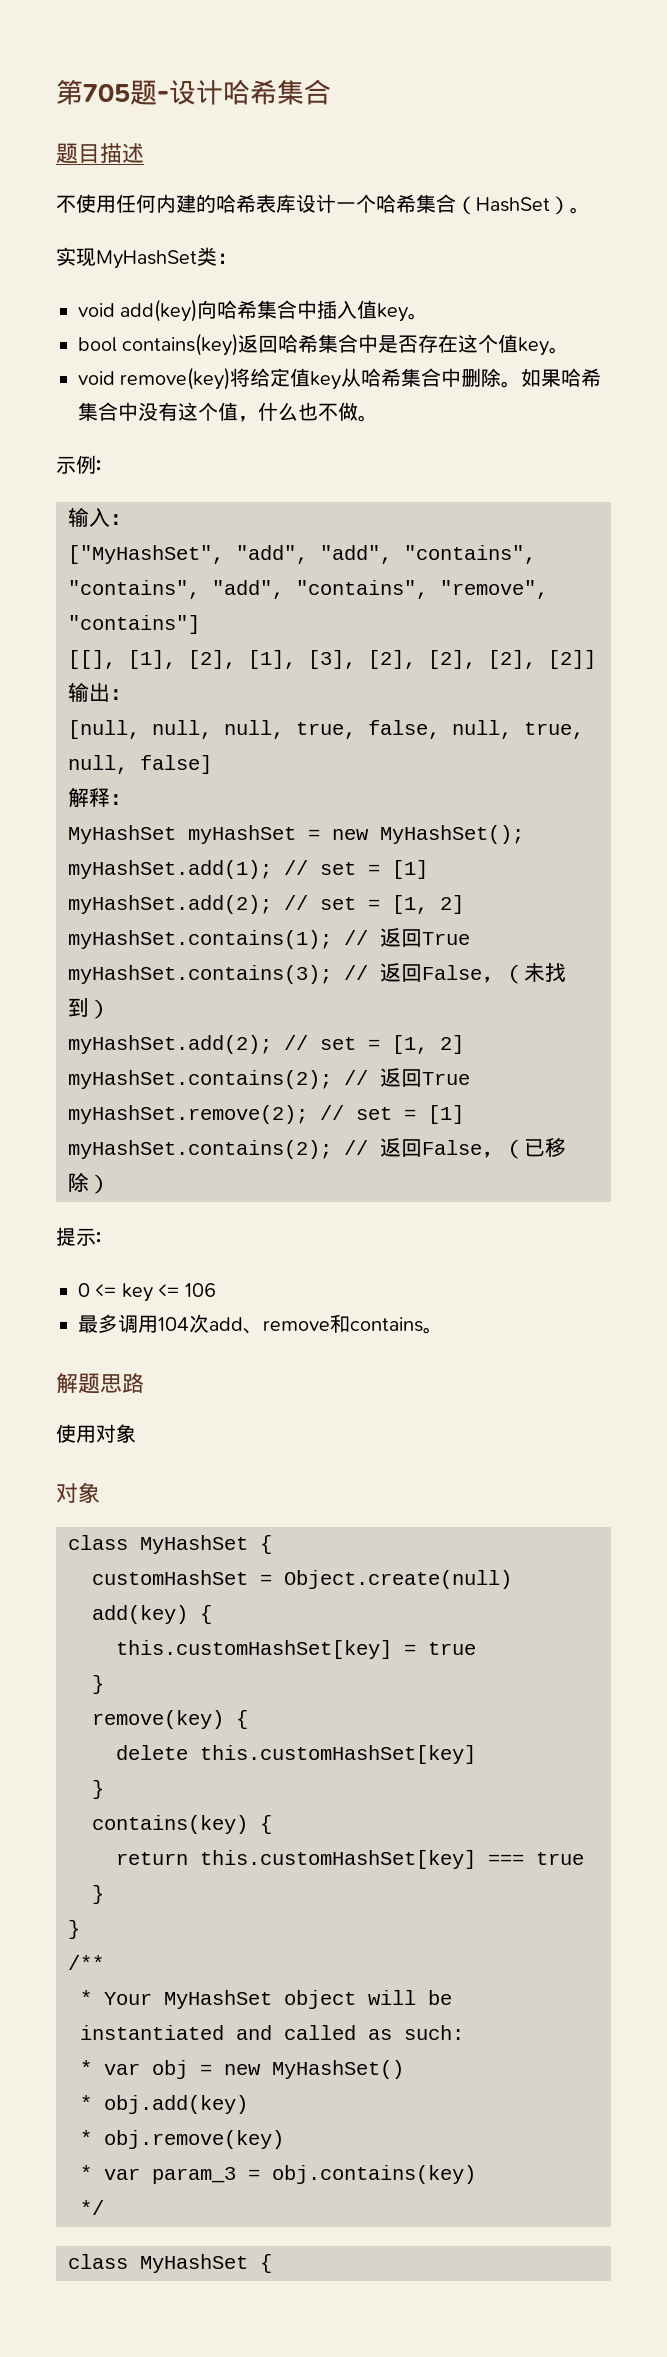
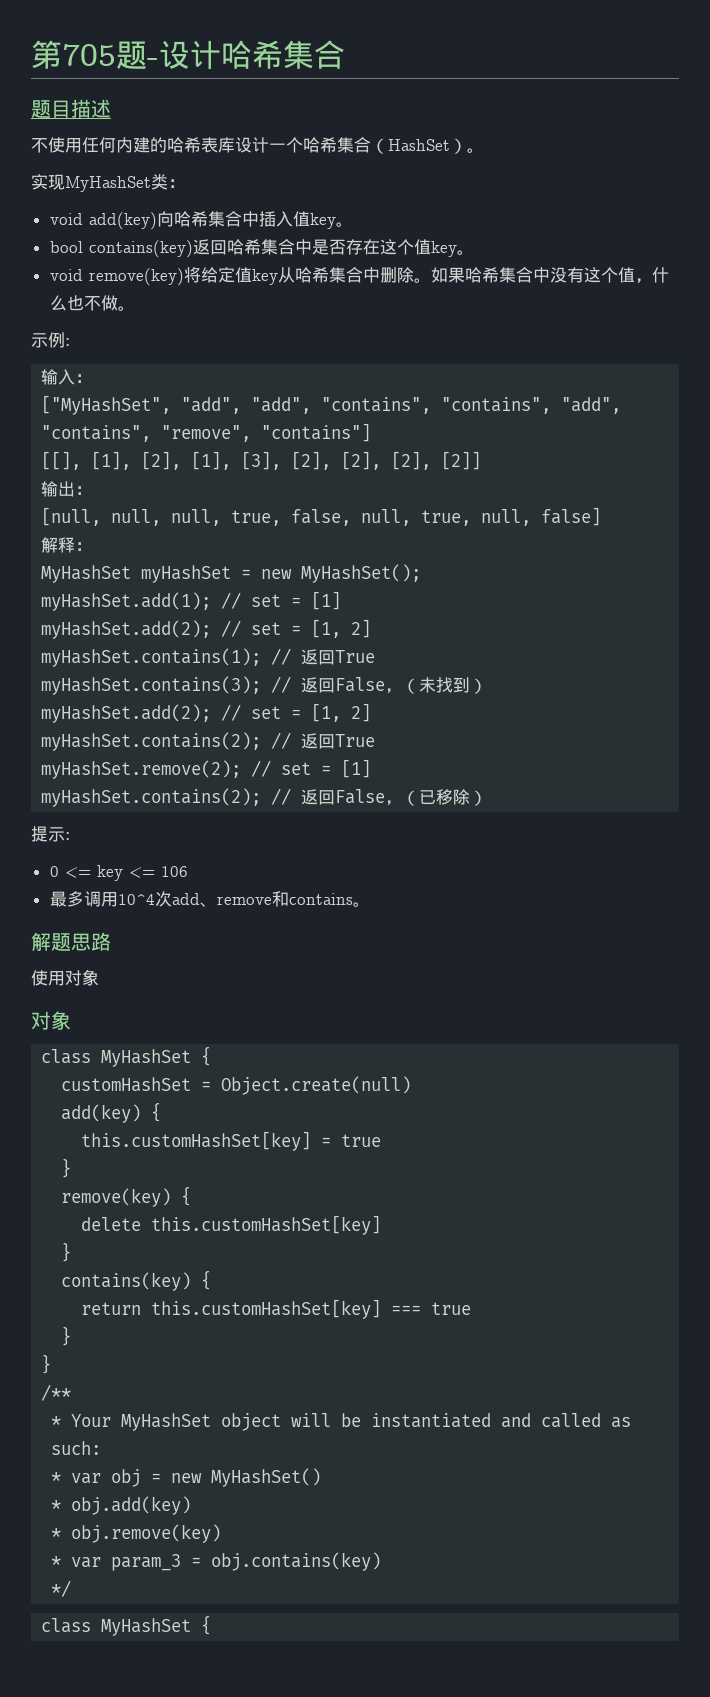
- 最多调用104次add、remove和contains。
+ 最多调用10^4次add、remove和contains。

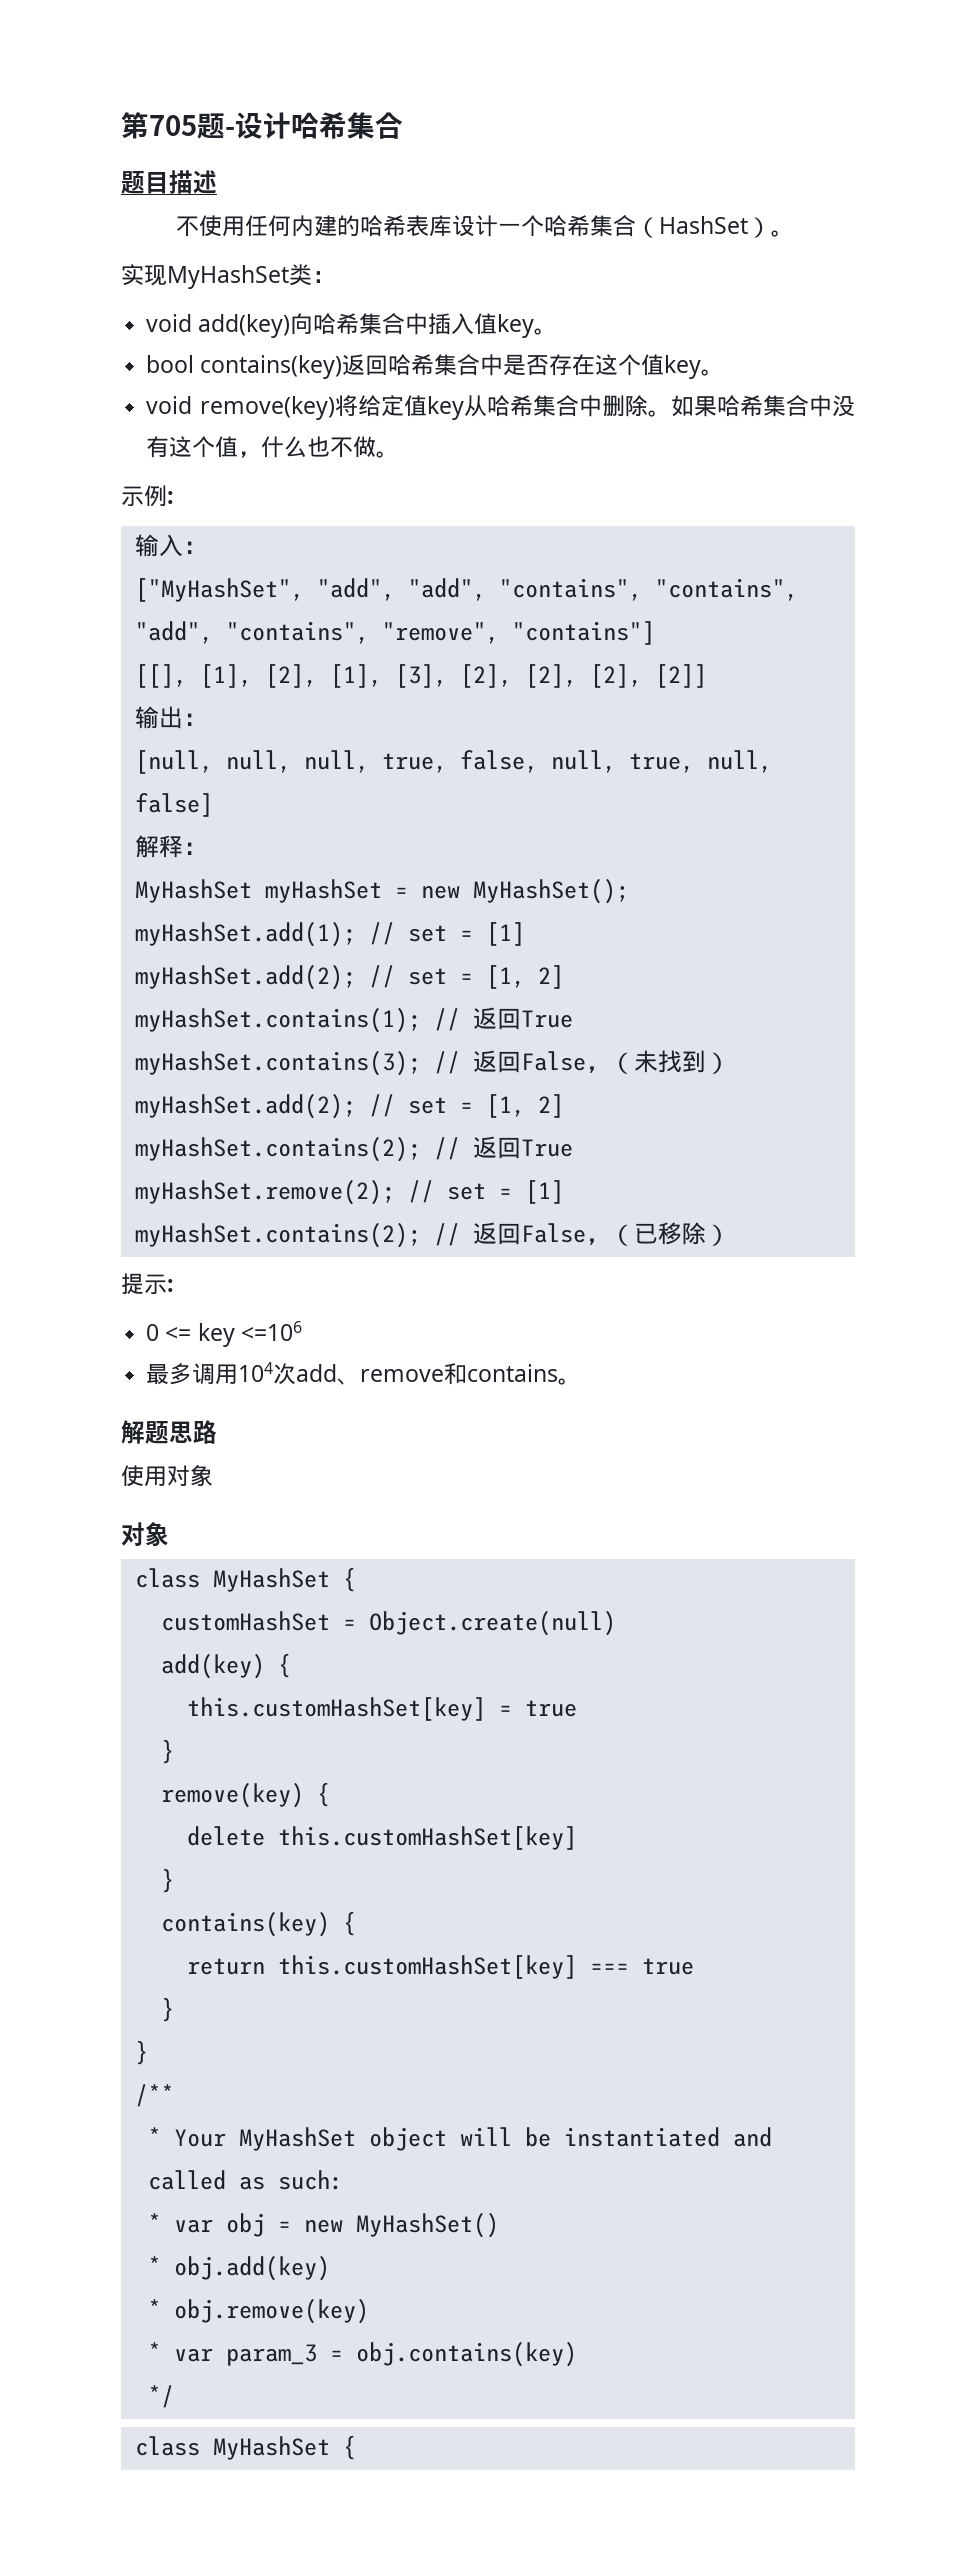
- 0 <= key <= 106
+ 0 <= key <=106
- 最多调用10^4次add、remove和contains。
+ 最多调用104次add、remove和contains。

